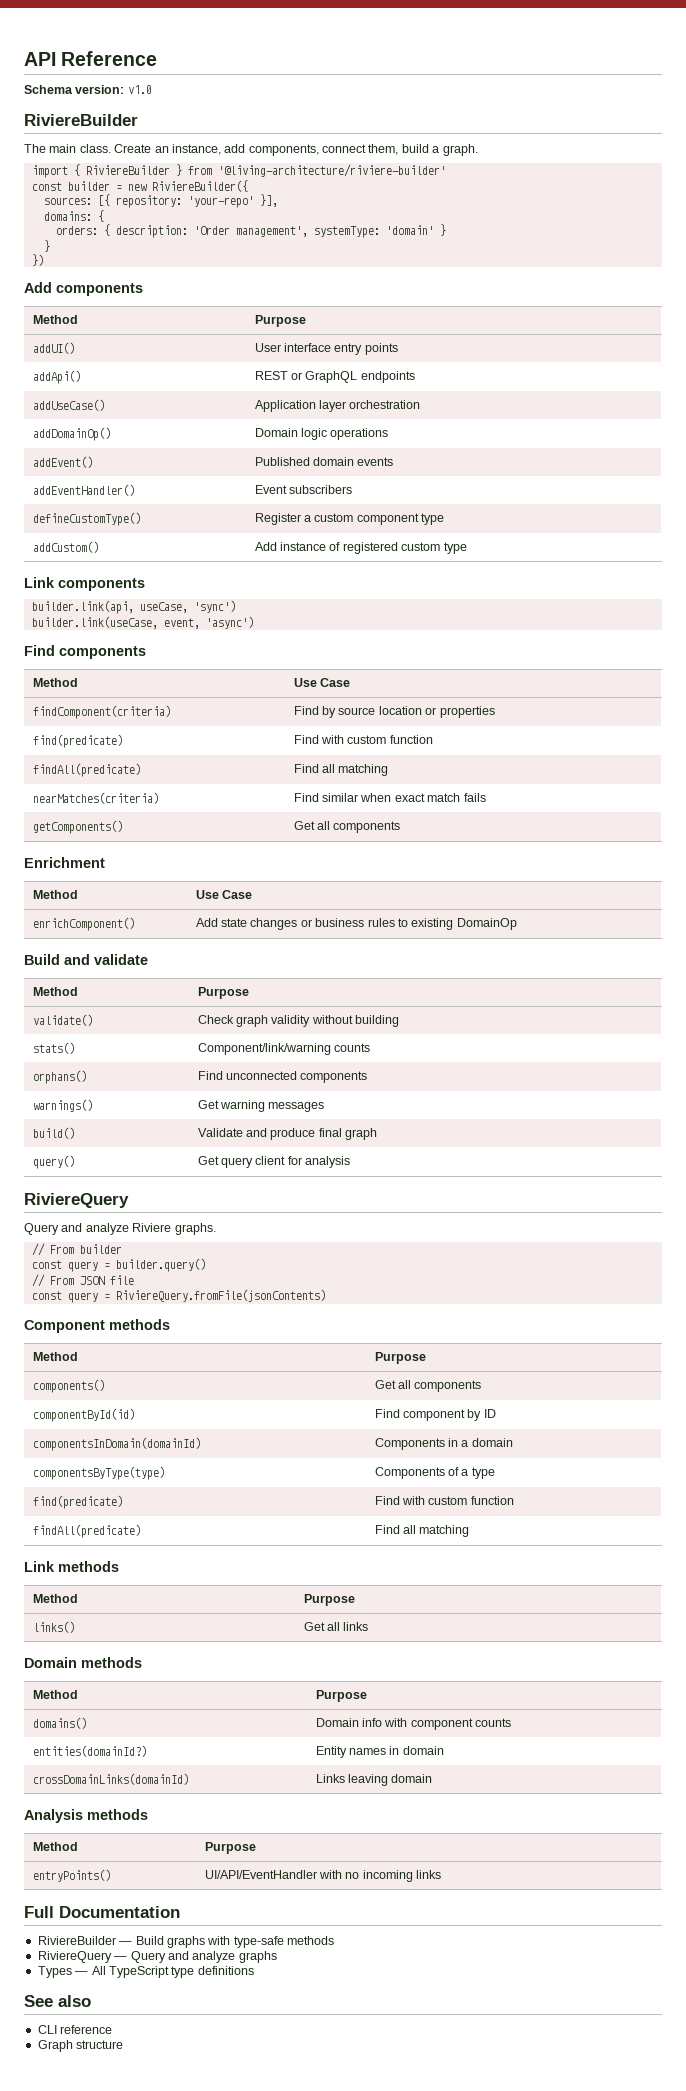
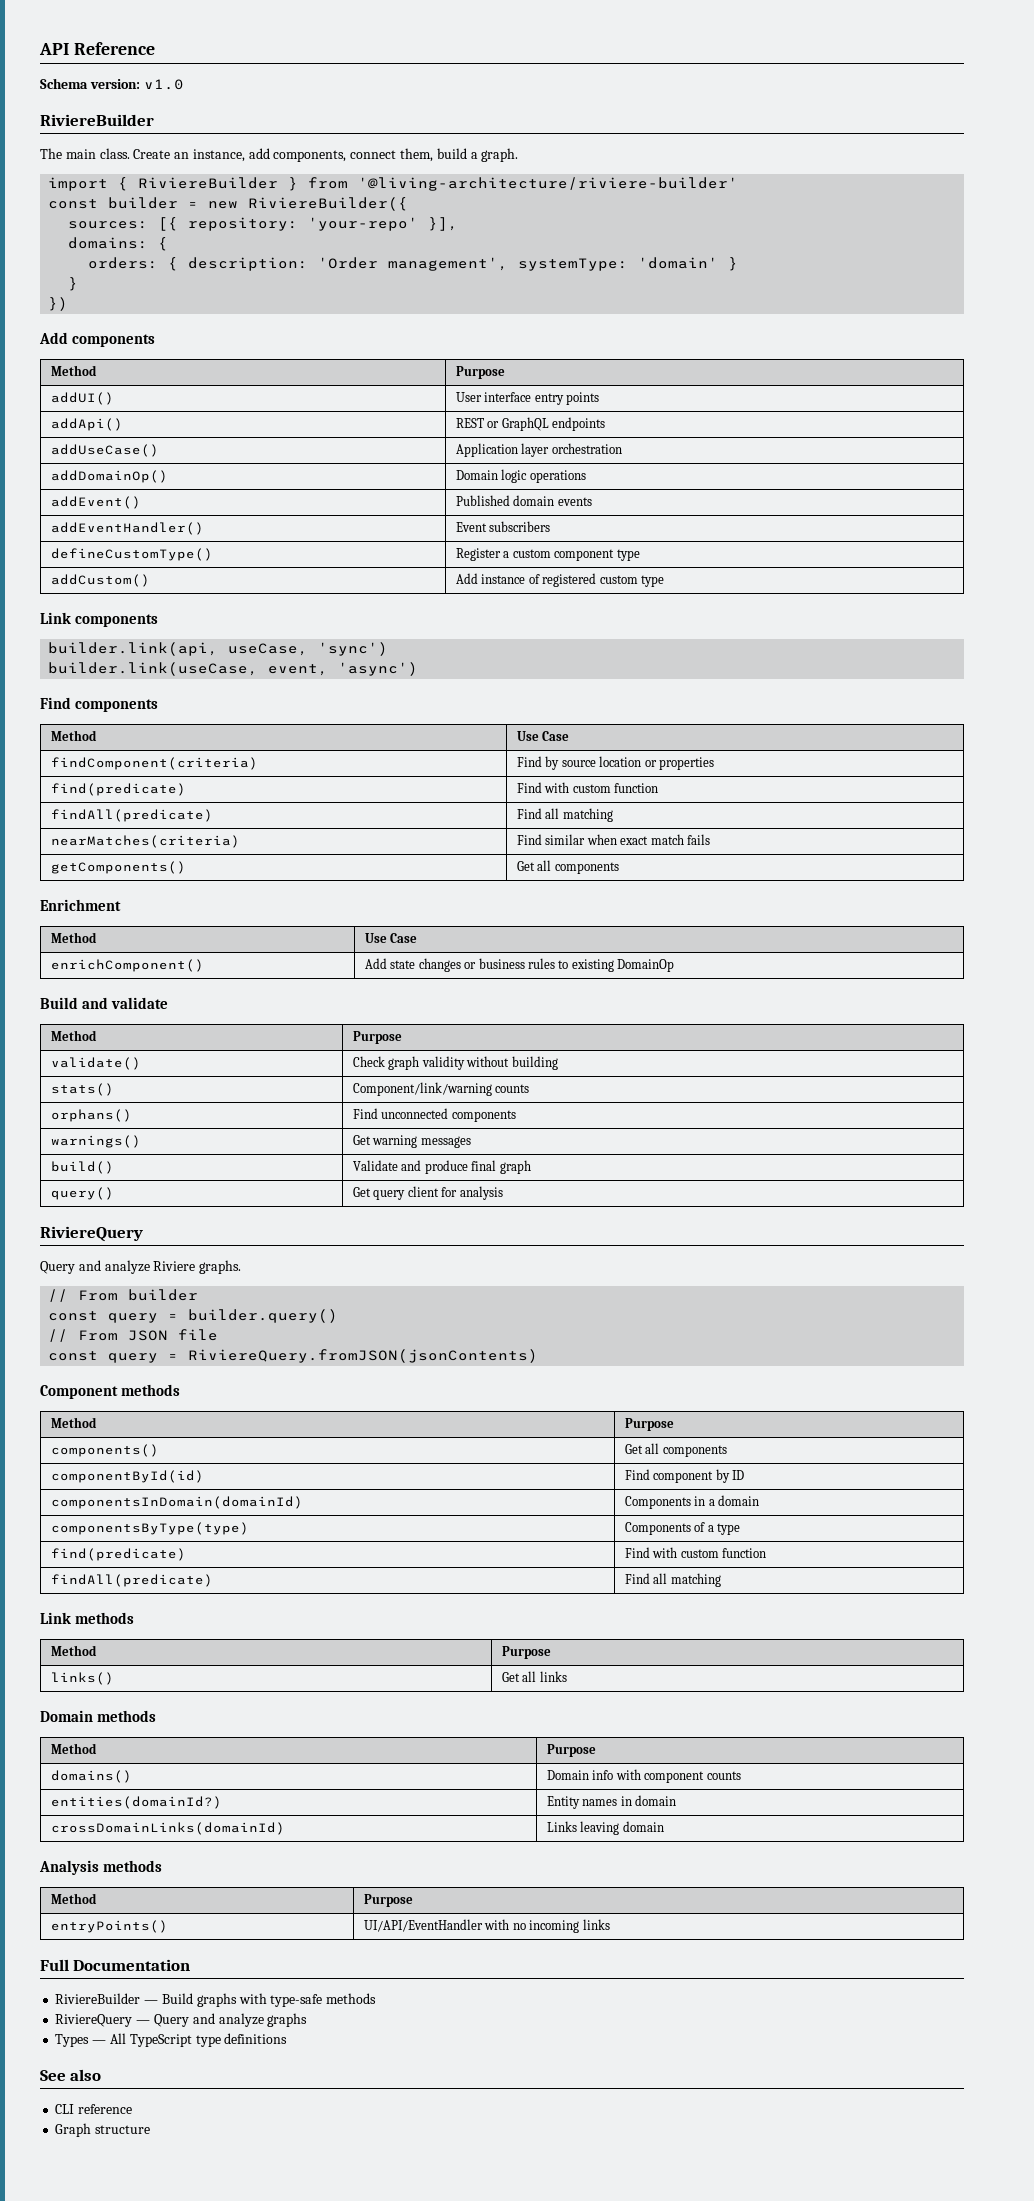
- const query = RiviereQuery.fromFile(jsonContents)
+ const query = RiviereQuery.fromJSON(jsonContents)

